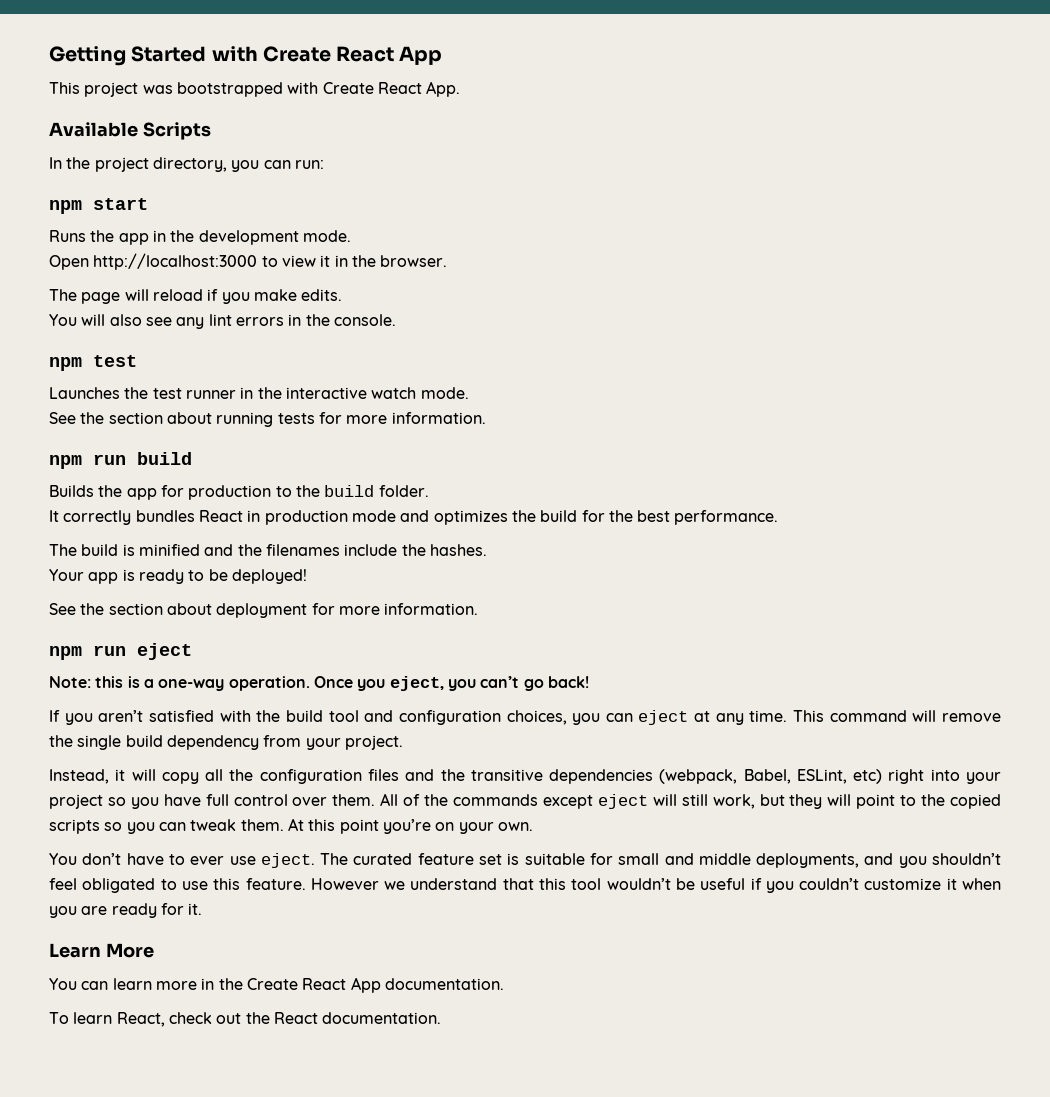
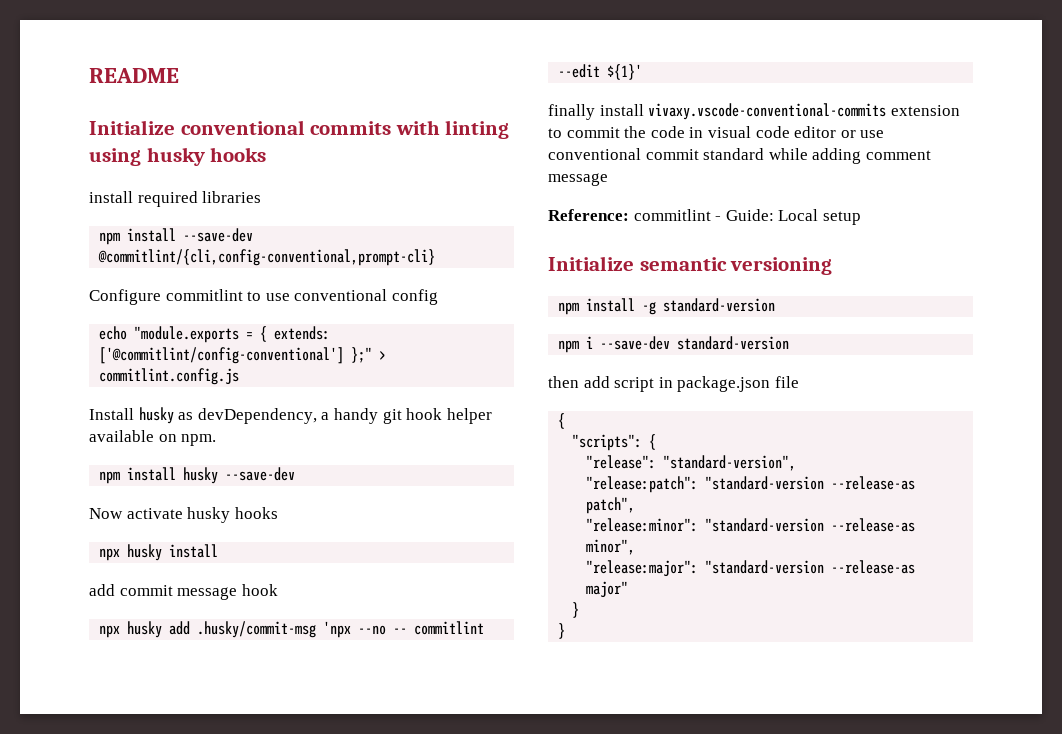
- Getting Started with Create React App
- This project was bootstrapped with Create React App.
- Available Scripts
- In the project directory, you can run:
- npm start
- Runs the app in the development mode.
- Open http://localhost:3000 to view it in the browser.
- The page will reload if you make edits.
- You will also see any lint errors in the console.
- npm test
- Launches the test runner in the interactive watch mode.
- See the section about running tests for more information.
- npm run build
- Builds the app for production to the build folder.
- It correctly bundles React in production mode and optimizes the build for the best performance.
- The build is minified and the filenames include the hashes.
- Your app is ready to be deployed!
- See the section about deployment for more information.
- npm run eject
- Note: this is a one-way operation. Once you eject, you can’t go back!
- If you aren’t satisfied with the build tool and configuration choices, you can eject at any time. This command will remove the single build dependency from your project.
- Instead, it will copy all the configuration files and the transitive dependencies (webpack, Babel, ESLint, etc) right into your project so you have full control over them. All of the commands except eject will still work, but they will point to the copied scripts so you can tweak them. At this point you’re on your own.
- You don’t have to ever use eject. The curated feature set is suitable for small and middle deployments, and you shouldn’t feel obligated to use this feature. However we understand that this tool wouldn’t be useful if you couldn’t customize it when you are ready for it.
- Learn More
- You can learn more in the Create React App documentation.
- To learn React, check out the React documentation.
+ README
+ Initialize conventional commits with linting using husky hooks
+ install required libraries
+ npm install --save-dev @commitlint/{cli,config-conventional,prompt-cli}
+ Configure commitlint to use conventional config
+ echo "module.exports = { extends: ['@commitlint/config-conventional'] };" > commitlint.config.js
+ Install husky as devDependency, a handy git hook helper available on npm.
+ npm install husky --save-dev
+ Now activate husky hooks
+ npx husky install
+ add commit message hook
+ npx husky add .husky/commit-msg 'npx --no -- commitlint --edit ${1}'
+ finally install vivaxy.vscode-conventional-commits extension to commit the code in visual code editor or use conventional commit standard while adding comment message
+ Reference: commitlint - Guide: Local setup
+ Initialize semantic versioning
+ npm install -g standard-version
+ npm i --save-dev standard-version
+ then add script in package.json file
+ {
+ "scripts": {
+ "release": "standard-version",
+ "release:patch": "standard-version --release-as patch",
+ "release:minor": "standard-version --release-as minor",
+ "release:major": "standard-version --release-as major"
+ }
+ }

